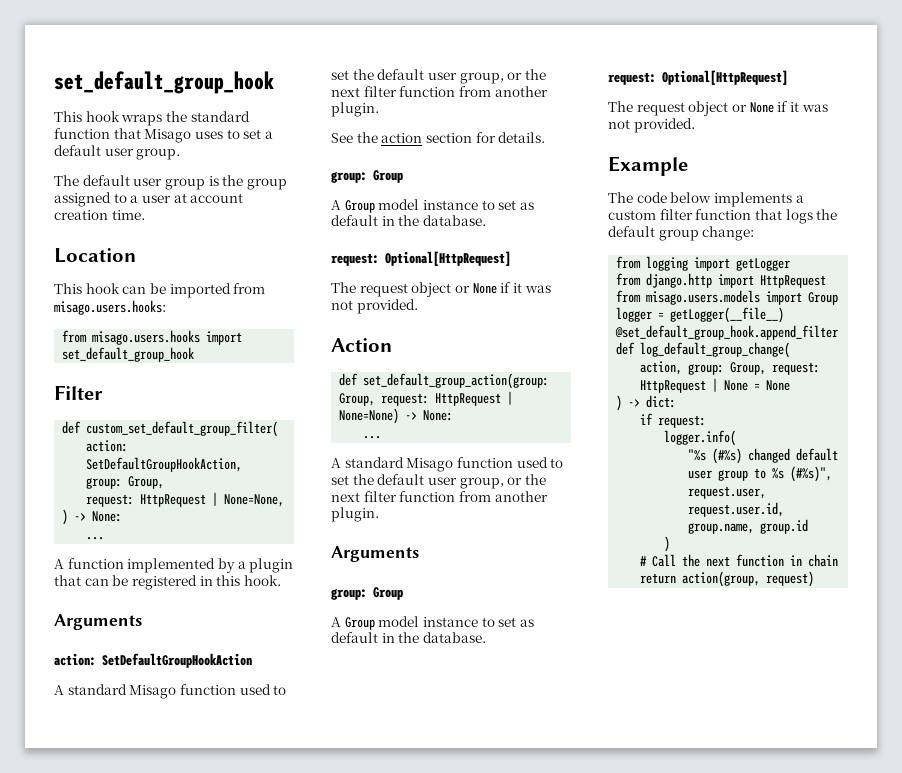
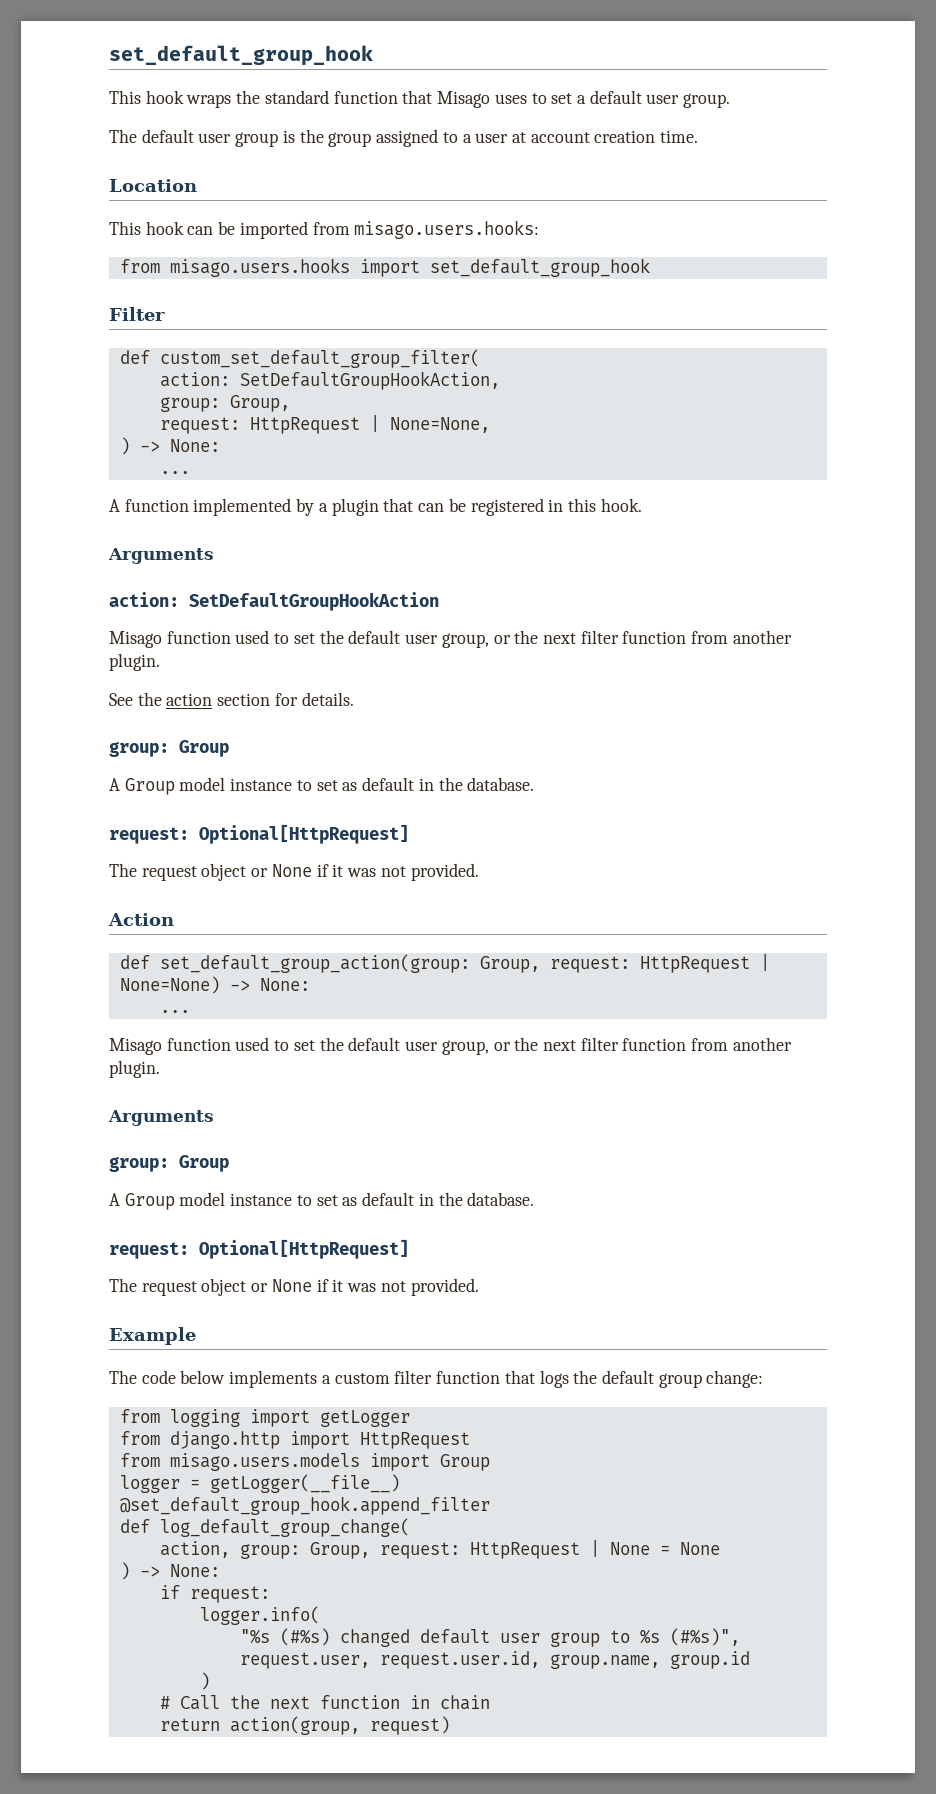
  action: SetDefaultGroupHookAction
- A standard Misago function used to set the default user group, or the next filter function from another plugin.
+ Misago function used to set the default user group, or the next filter function from another plugin.
  def set_default_group_action(group: Group, request: HttpRequest | None=None) -> None:
  ...
- A standard Misago function used to set the default user group, or the next filter function from another plugin.
+ Misago function used to set the default user group, or the next filter function from another plugin.
  action, group: Group, request: HttpRequest | None = None
- ) -> dict:
+ ) -> None:

